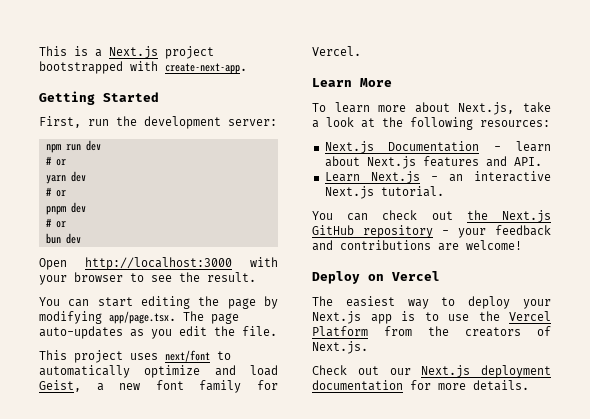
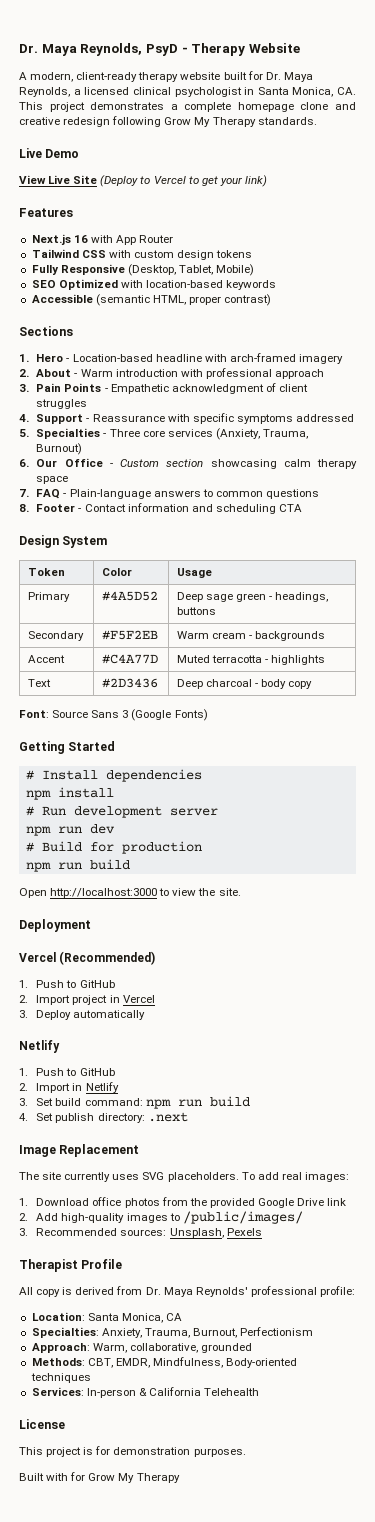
- This is a Next.js project bootstrapped with create-next-app.
+ Dr. Maya Reynolds, PsyD - Therapy Website
+ A modern, client-ready therapy website built for Dr. Maya Reynolds, a licensed clinical psychologist in Santa Monica, CA. This project demonstrates a complete homepage clone and creative redesign following Grow My Therapy standards.
+ Live Demo
+ View Live Site (Deploy to Vercel to get your link)
+ Features
+ Next.js 16 with App Router
+ Tailwind CSS with custom design tokens
+ Fully Responsive (Desktop, Tablet, Mobile)
+ SEO Optimized with location-based keywords
+ Accessible (semantic HTML, proper contrast)
+ Sections
+ 1. Hero - Location-based headline with arch-framed imagery
+ 2. About - Warm introduction with professional approach
+ 3. Pain Points - Empathetic acknowledgment of client struggles
+ 4. Support - Reassurance with specific symptoms addressed
+ 5. Specialties - Three core services (Anxiety, Trauma, Burnout)
+ 6. Our Office - Custom section showcasing calm therapy space
+ 7. FAQ - Plain-language answers to common questions
+ 8. Footer - Contact information and scheduling CTA
+ Design System
+ Token | Color | Usage
+ Primary | #4A5D52 | Deep sage green - headings, buttons
+ Secondary | #F5F2EB | Warm cream - backgrounds
+ Accent | #C4A77D | Muted terracotta - highlights
+ Text | #2D3436 | Deep charcoal - body copy
+ Font: Source Sans 3 (Google Fonts)
  Getting Started
- First, run the development server:
+ # Install dependencies
+ npm install
+ # Run development server
  npm run dev
- # or
- yarn dev
- # or
- pnpm dev
- # or
- bun dev
- Open http://localhost:3000 with your browser to see the result.
- You can start editing the page by modifying app/page.tsx. The page auto-updates as you edit the file.
- This project uses next/font to automatically optimize and load Geist, a new font family for Vercel.
- Learn More
- To learn more about Next.js, take a look at the following resources:
- Next.js Documentation - learn about Next.js features and API.
- Learn Next.js - an interactive Next.js tutorial.
- You can check out the Next.js GitHub repository - your feedback and contributions are welcome!
- Deploy on Vercel
- The easiest way to deploy your Next.js app is to use the Vercel Platform from the creators of Next.js.
- Check out our Next.js deployment documentation for more details.
+ # Build for production
+ npm run build
+ Open http://localhost:3000 to view the site.
+ Deployment
+ Vercel (Recommended)
+ 1. Push to GitHub
+ 2. Import project in Vercel
+ 3. Deploy automatically
+ Netlify
+ 1. Push to GitHub
+ 2. Import in Netlify
+ 3. Set build command: npm run build
+ 4. Set publish directory: .next
+ Image Replacement
+ The site currently uses SVG placeholders. To add real images:
+ 1. Download office photos from the provided Google Drive link
+ 2. Add high-quality images to /public/images/
+ 3. Recommended sources: Unsplash, Pexels
+ Therapist Profile
+ All copy is derived from Dr. Maya Reynolds' professional profile:
+ Location: Santa Monica, CA
+ Specialties: Anxiety, Trauma, Burnout, Perfectionism
+ Approach: Warm, collaborative, grounded
+ Methods: CBT, EMDR, Mindfulness, Body-oriented techniques
+ Services: In-person & California Telehealth
+ License
+ This project is for demonstration purposes.
+ Built with for Grow My Therapy

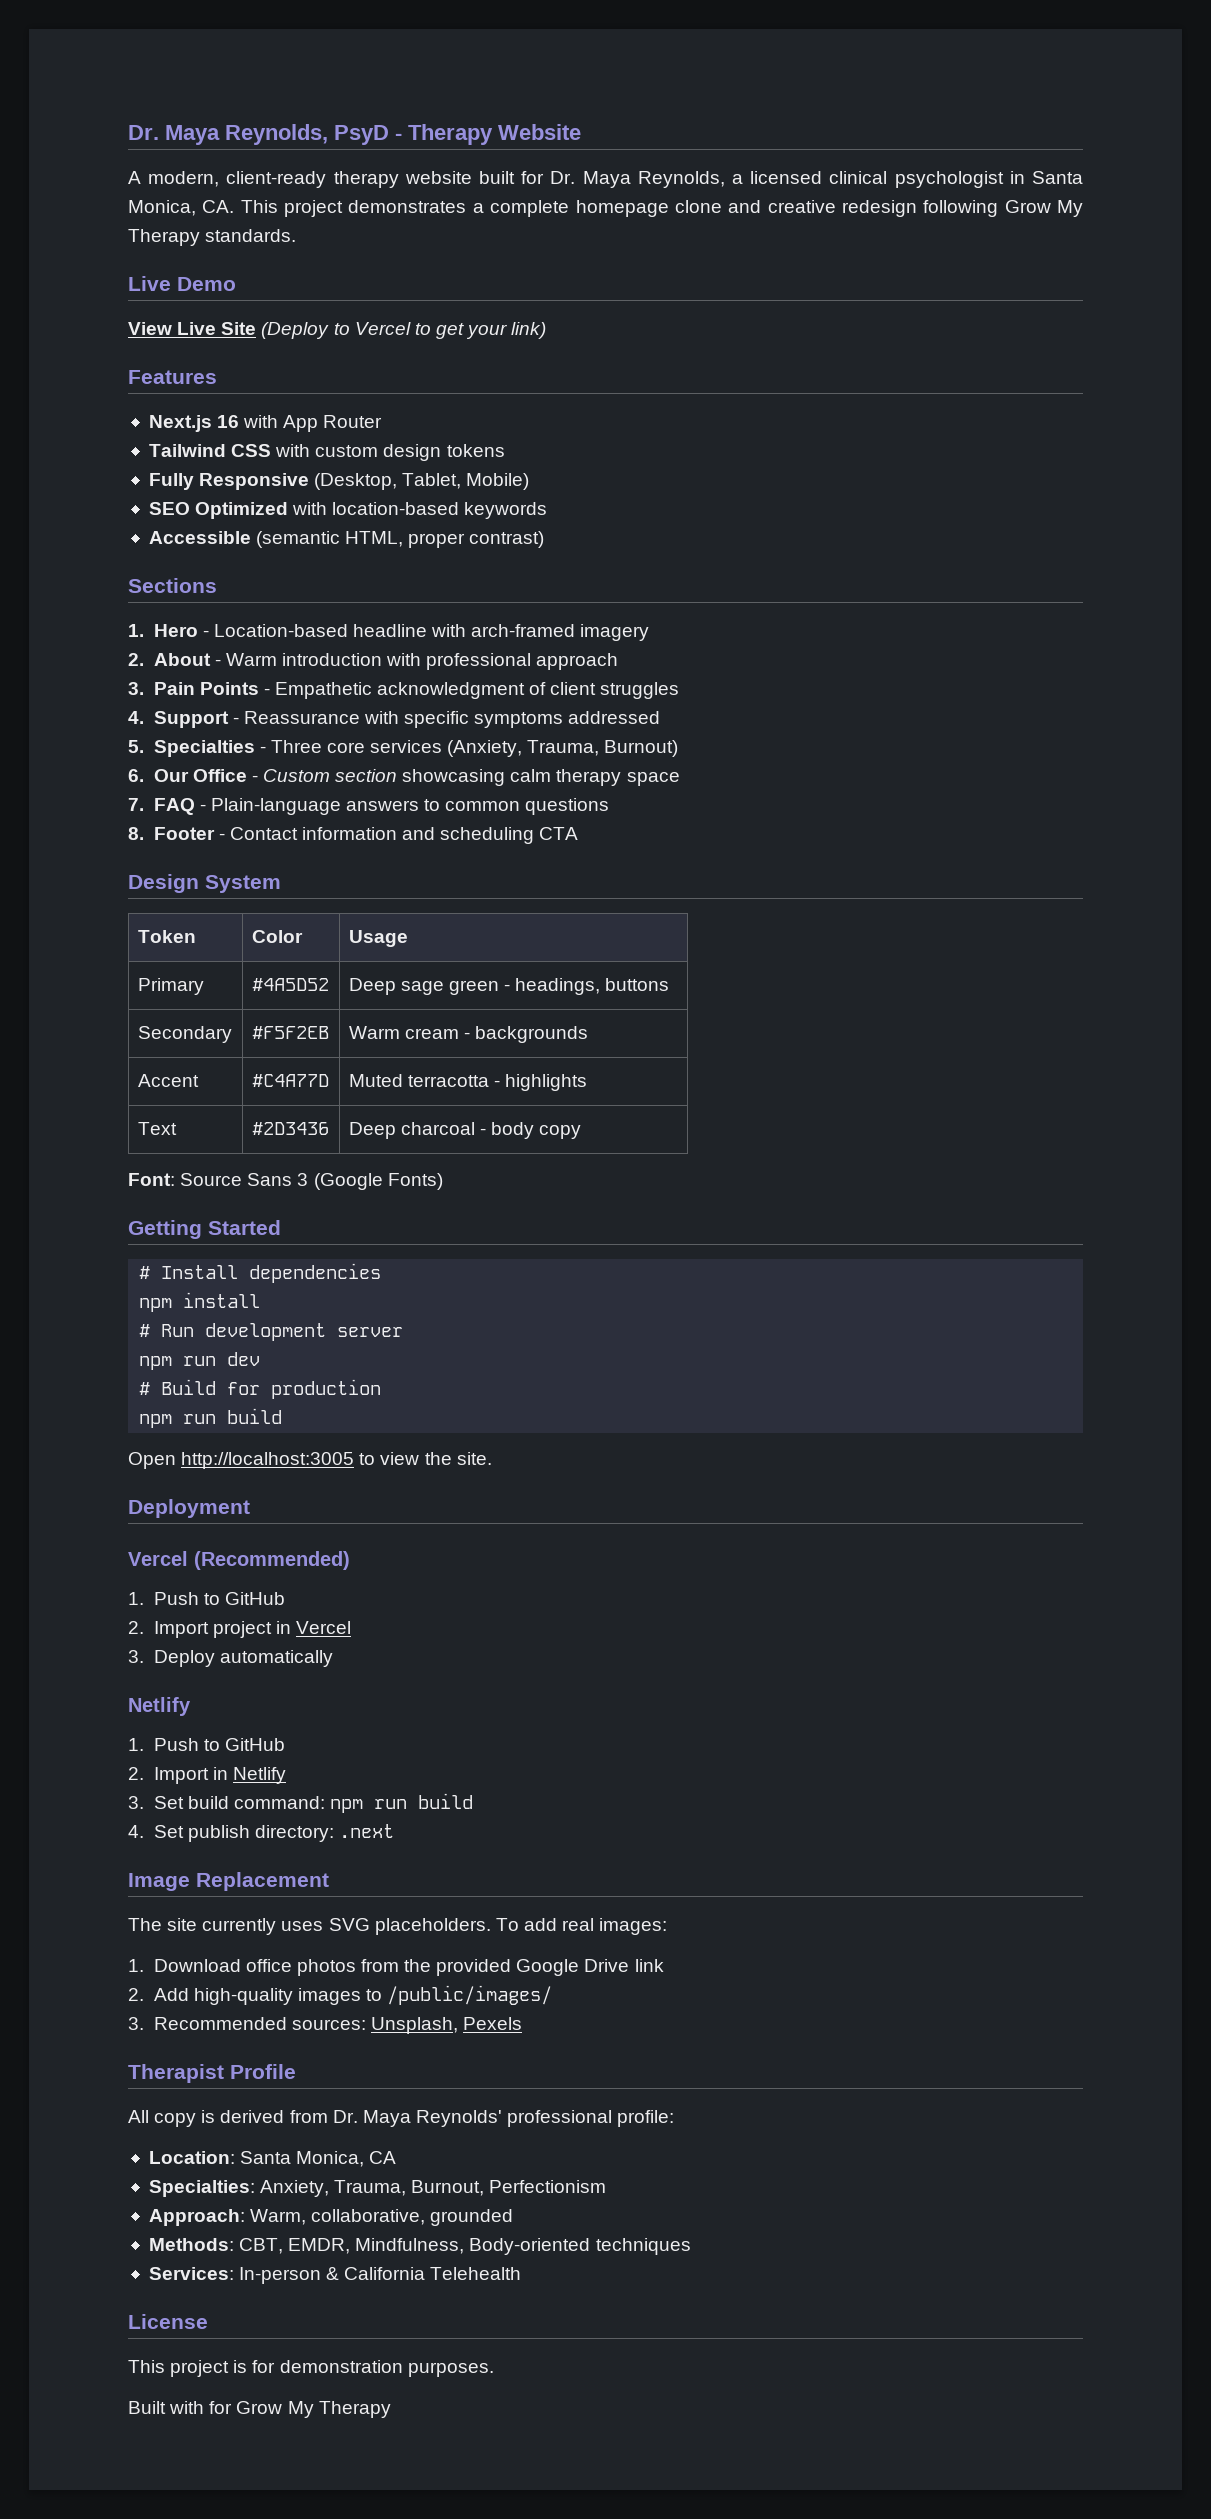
- Open http://localhost:3000 to view the site.
+ Open http://localhost:3005 to view the site.

